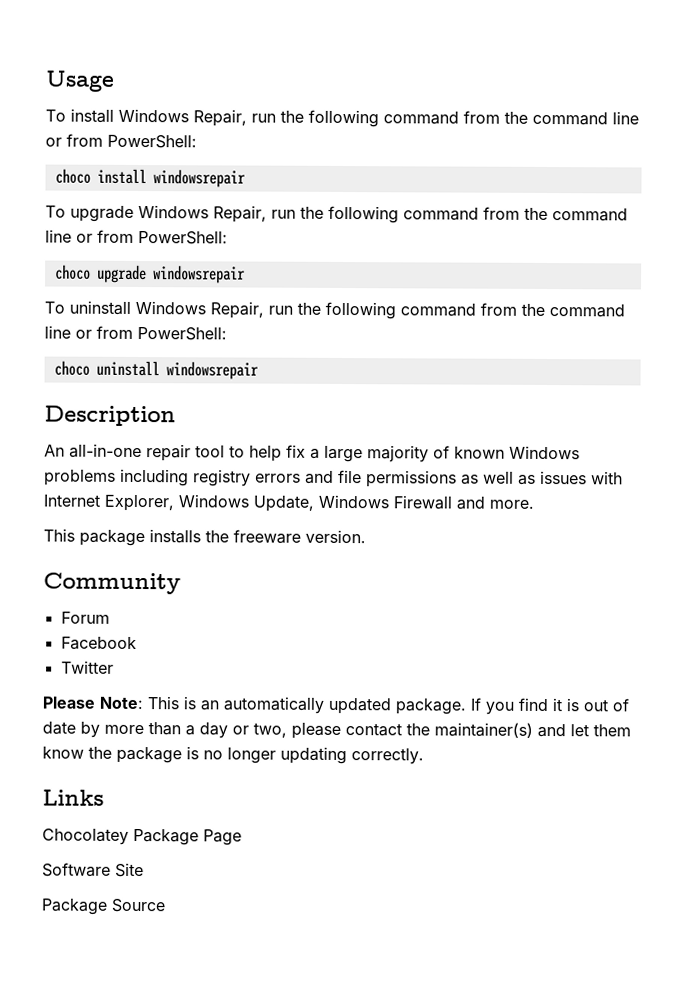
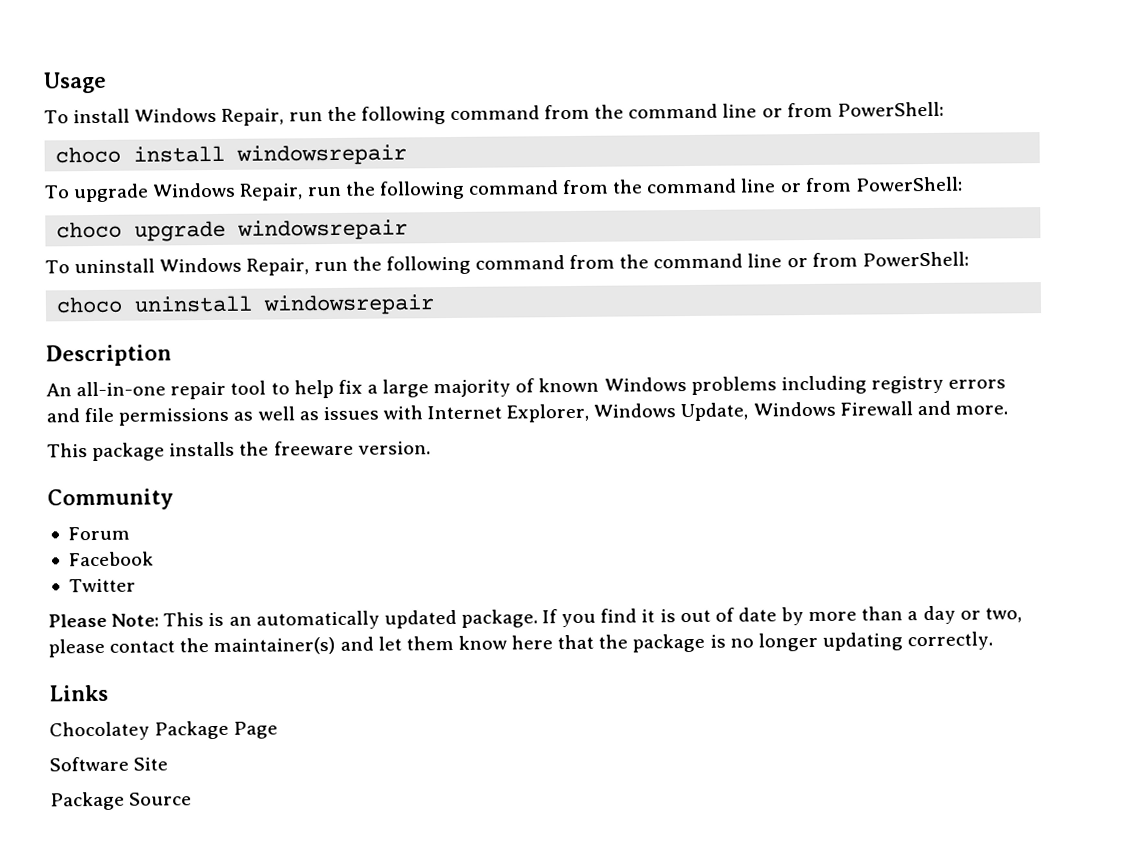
- If you find it is out of date by more than a day or two, please contact the maintainer(s) and let them know the package is no longer updating correctly.
+ If you find it is out of date by more than a day or two, please contact the maintainer(s) and let them know here that the package is no longer updating correctly.

